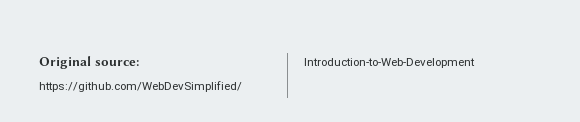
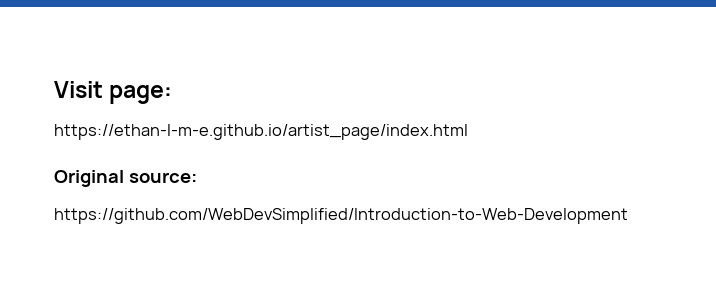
+ Visit page:
+ https://ethan-l-m-e.github.io/artist_page/index.html

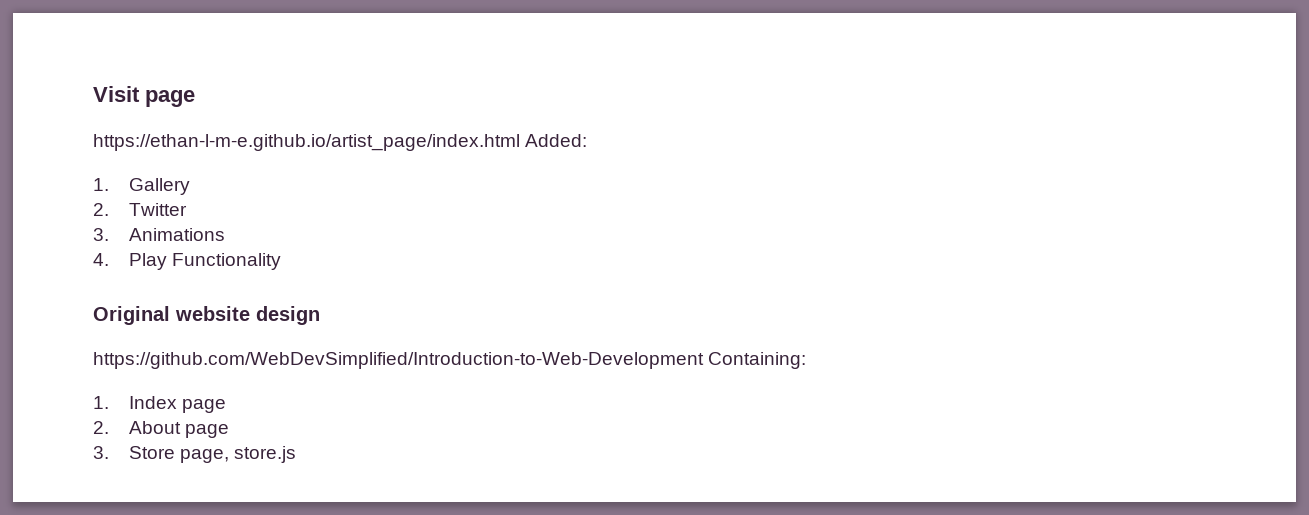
- Visit page:
+ Visit page
- https://ethan-l-m-e.github.io/artist_page/index.html
+ https://ethan-l-m-e.github.io/artist_page/index.html Added:
+ 1. Gallery
+ 2. Twitter
+ 3. Animations
+ 4. Play Functionality
- Original source:
+ Original website design
- https://github.com/WebDevSimplified/Introduction-to-Web-Development
+ https://github.com/WebDevSimplified/Introduction-to-Web-Development Containing:
+ 1. Index page
+ 2. About page
+ 3. Store page, store.js

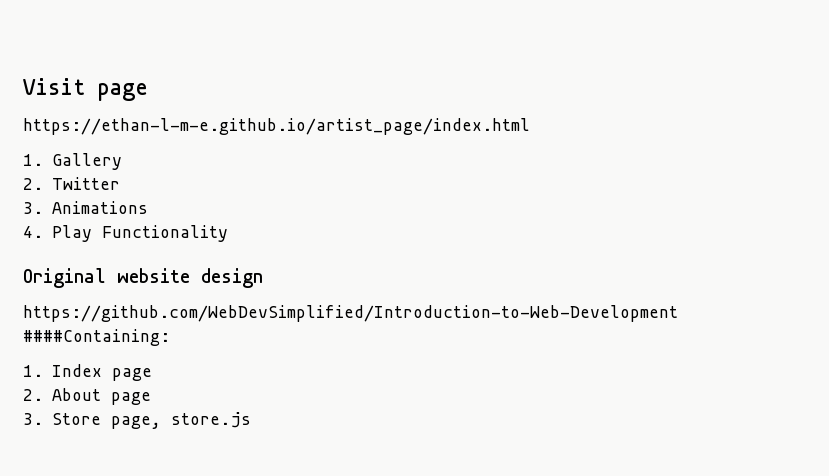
- https://ethan-l-m-e.github.io/artist_page/index.html Added:
+ https://ethan-l-m-e.github.io/artist_page/index.html
- https://github.com/WebDevSimplified/Introduction-to-Web-Development Containing:
+ https://github.com/WebDevSimplified/Introduction-to-Web-Development ####Containing:

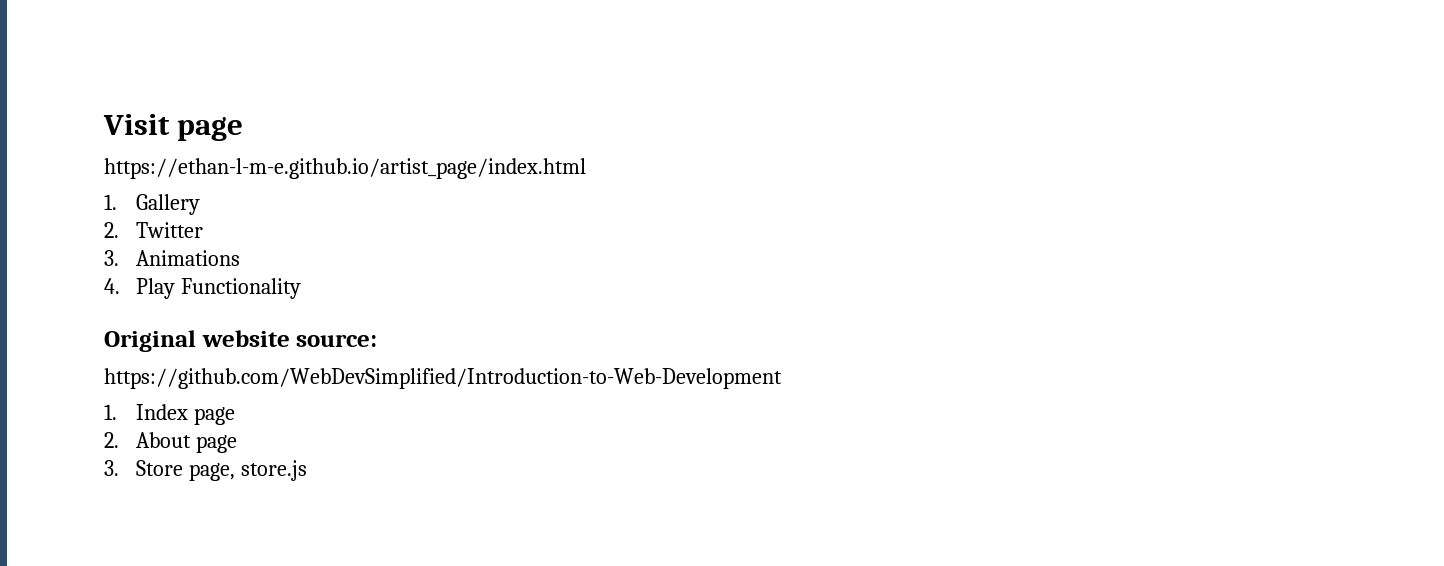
- Original website design
+ Original website source:
- https://github.com/WebDevSimplified/Introduction-to-Web-Development ####Containing:
+ https://github.com/WebDevSimplified/Introduction-to-Web-Development

